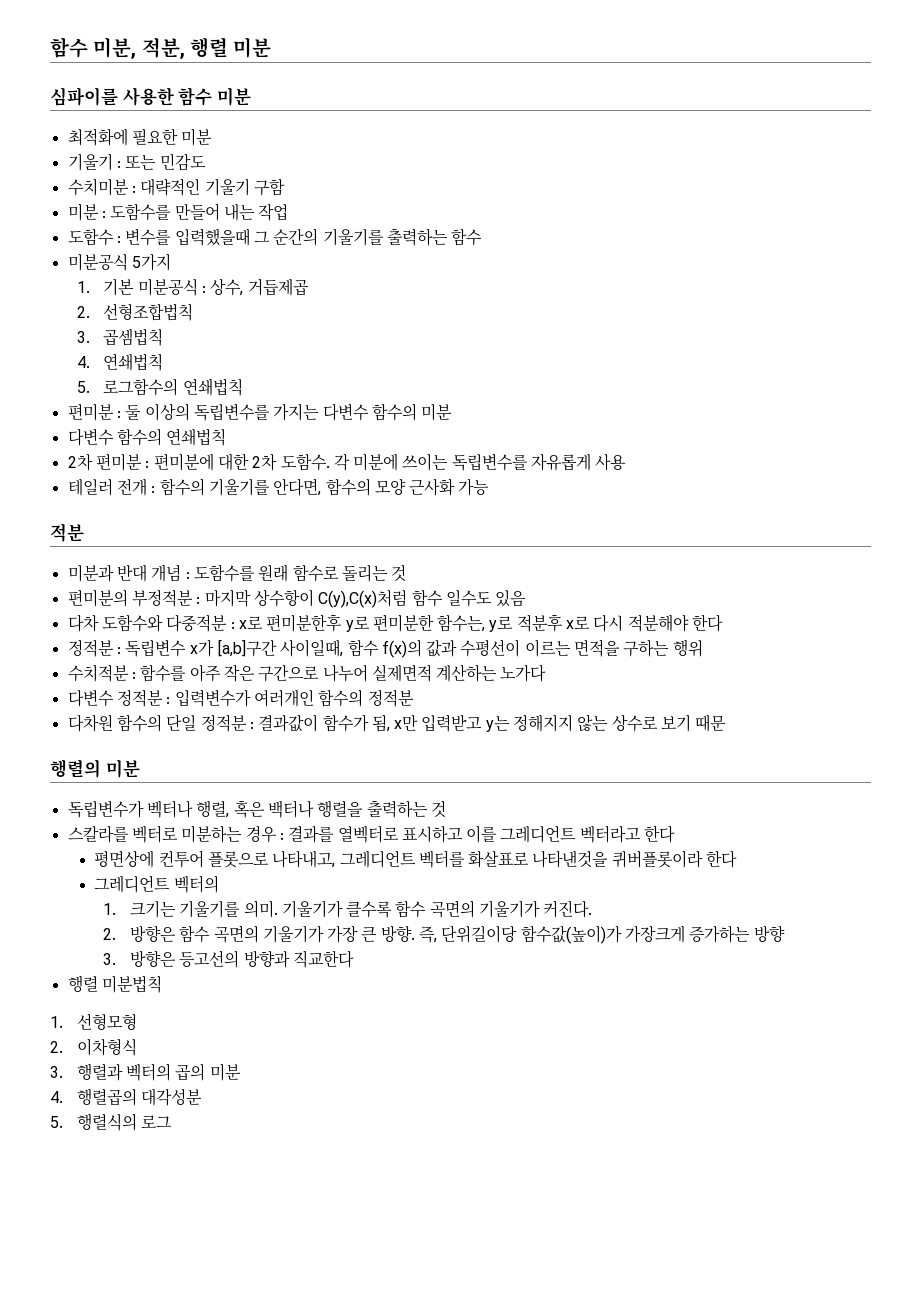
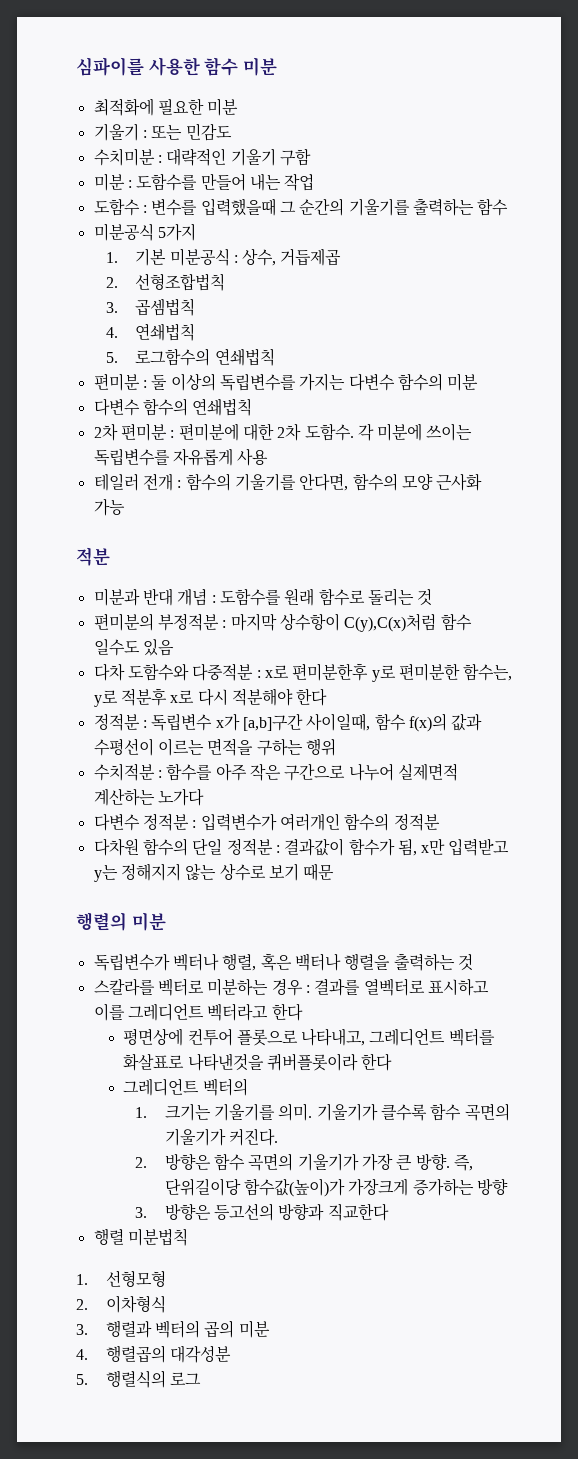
- 함수 미분, 적분, 행렬 미분

